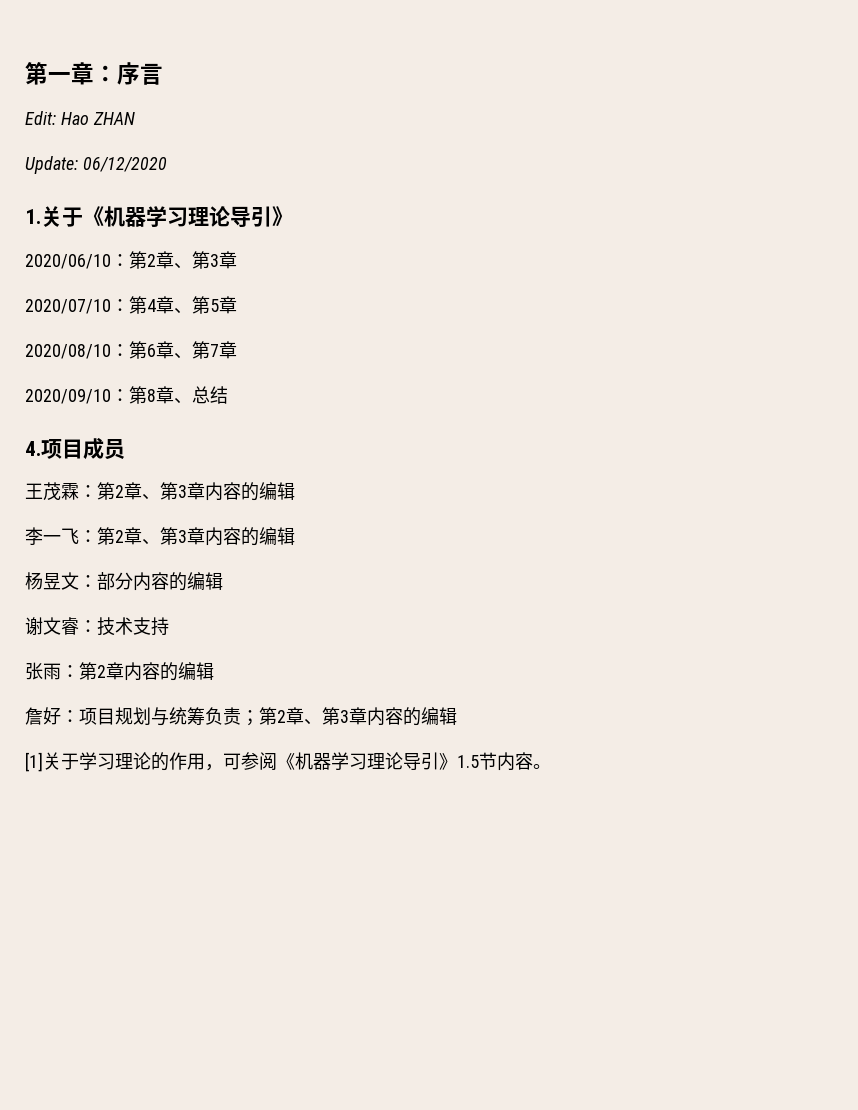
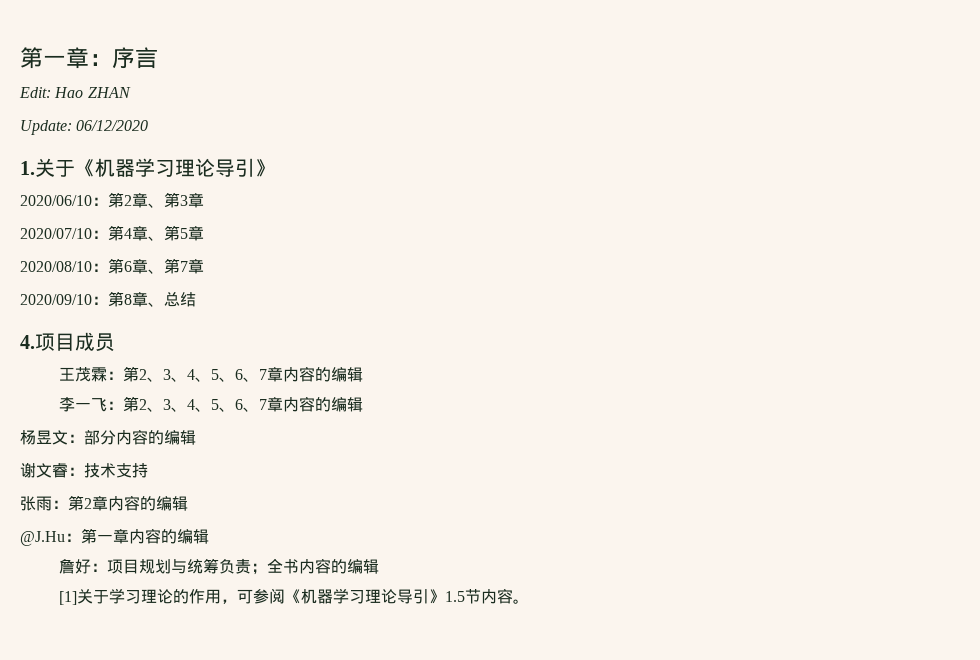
- 王茂霖：第2章、第3章内容的编辑
+ 王茂霖：第2、3、4、5、6、7章内容的编辑
- 李一飞：第2章、第3章内容的编辑
+ 李一飞：第2、3、4、5、6、7章内容的编辑
+ @J.Hu：第一章内容的编辑
- 詹好：项目规划与统筹负责；第2章、第3章内容的编辑
+ 詹好：项目规划与统筹负责；全书内容的编辑

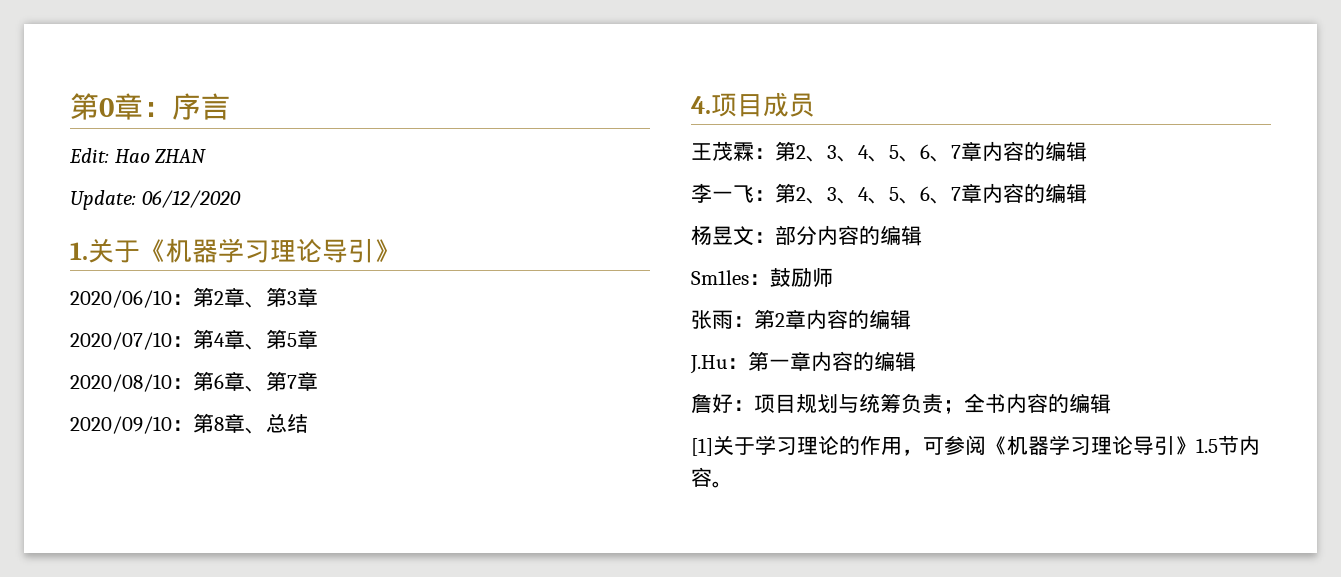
- 第一章：序言
+ 第0章：序言
- 谢文睿：技术支持
+ Sm1les：鼓励师
- @J.Hu：第一章内容的编辑
+ J.Hu：第一章内容的编辑

